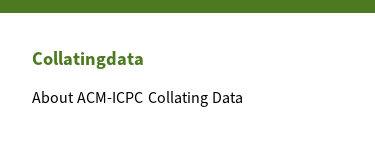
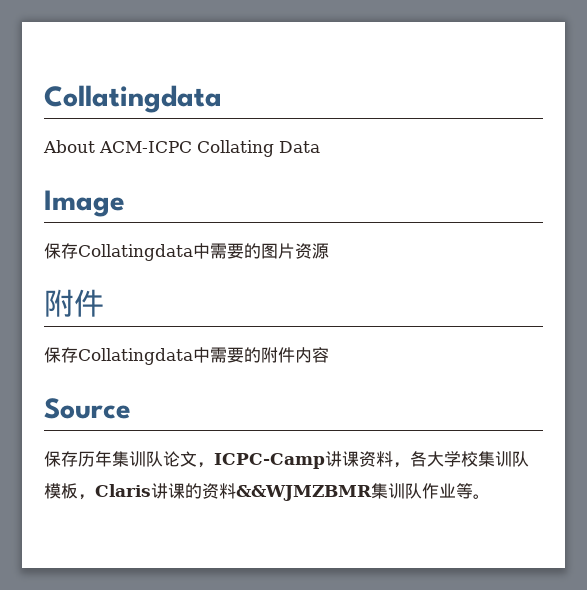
+ Image
+ 保存Collatingdata中需要的图片资源
+ 附件
+ 保存Collatingdata中需要的附件内容
+ Source
+ 保存历年集训队论文，ICPC-Camp讲课资料，各大学校集训队模板，Claris讲课的资料&&WJMZBMR集训队作业等。

